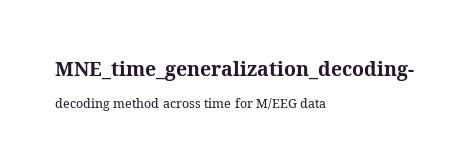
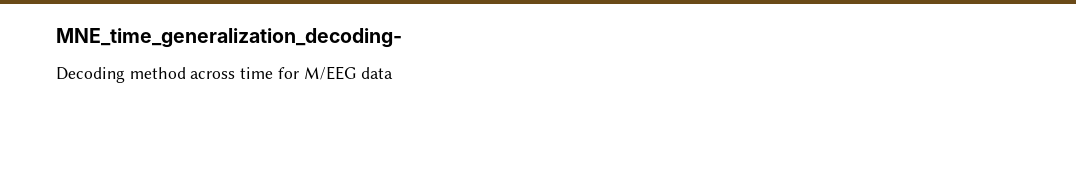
- decoding method across time for M/EEG data
+ Decoding method across time for M/EEG data

